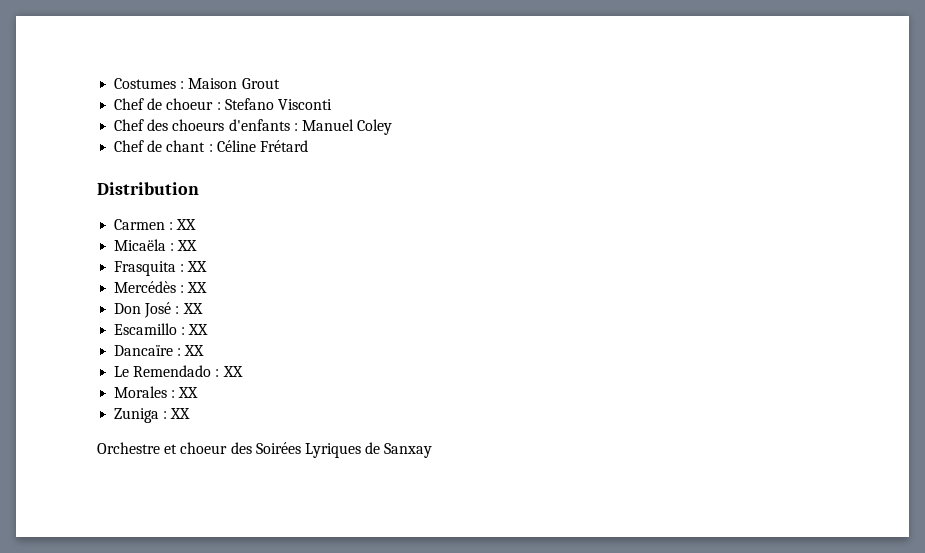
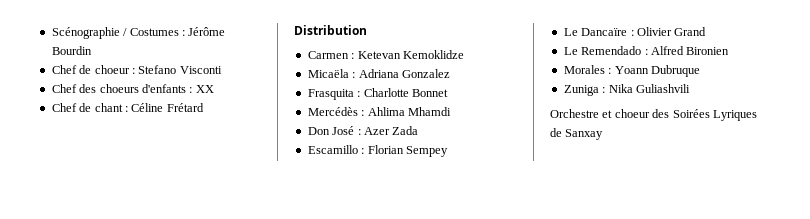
- Costumes : Maison Grout
+ Scénographie / Costumes : Jérôme Bourdin
- Chef des choeurs d'enfants : Manuel Coley
+ Chef des choeurs d'enfants : XX
- Carmen : XX
+ Carmen : Ketevan Kemoklidze
- Micaëla : XX
+ Micaëla : Adriana Gonzalez
- Frasquita : XX
+ Frasquita : Charlotte Bonnet
- Mercédès : XX
+ Mercédès : Ahlima Mhamdi
- Don José : XX
+ Don José : Azer Zada
- Escamillo : XX
- Dancaïre : XX
+ Escamillo : Florian Sempey
+ Le Dancaïre : Olivier Grand
- Le Remendado : XX
+ Le Remendado : Alfred Bironien
- Morales : XX
+ Morales : Yoann Dubruque
- Zuniga : XX
+ Zuniga : Nika Guliashvili

